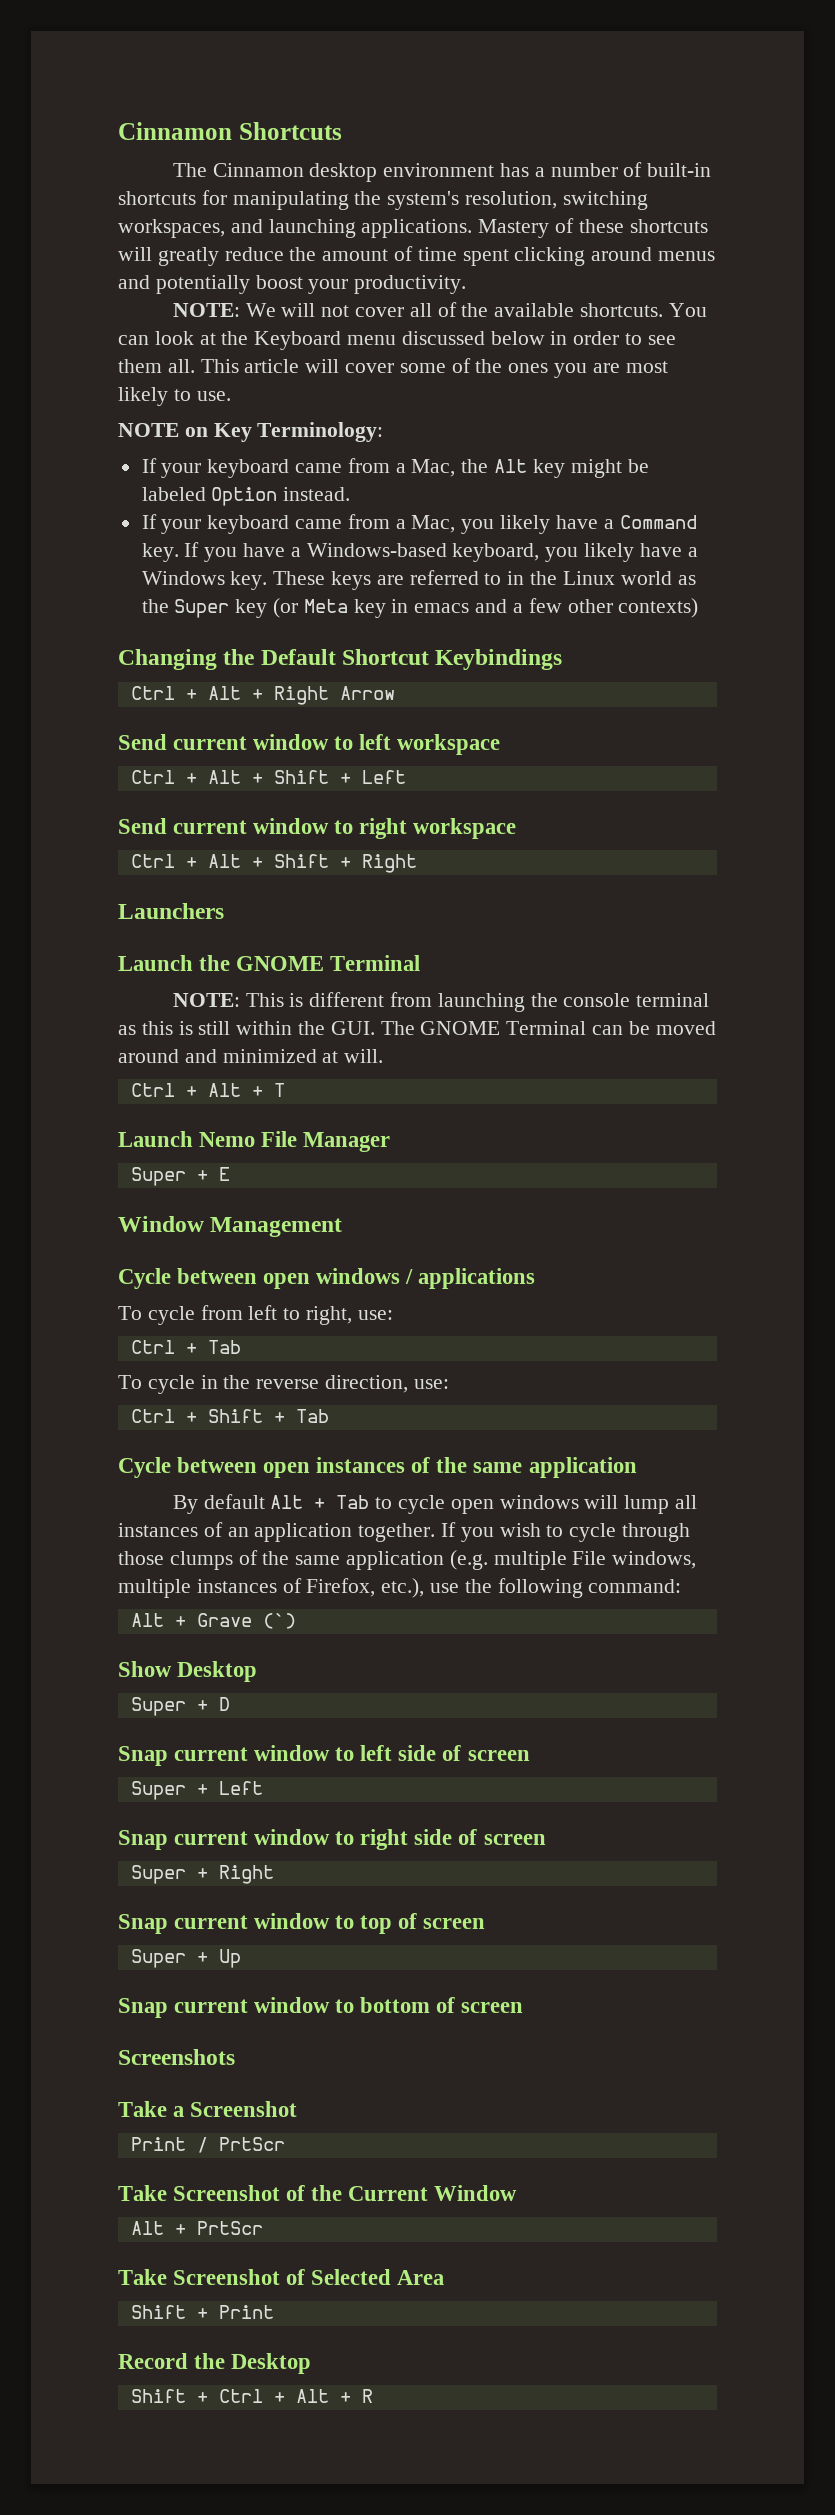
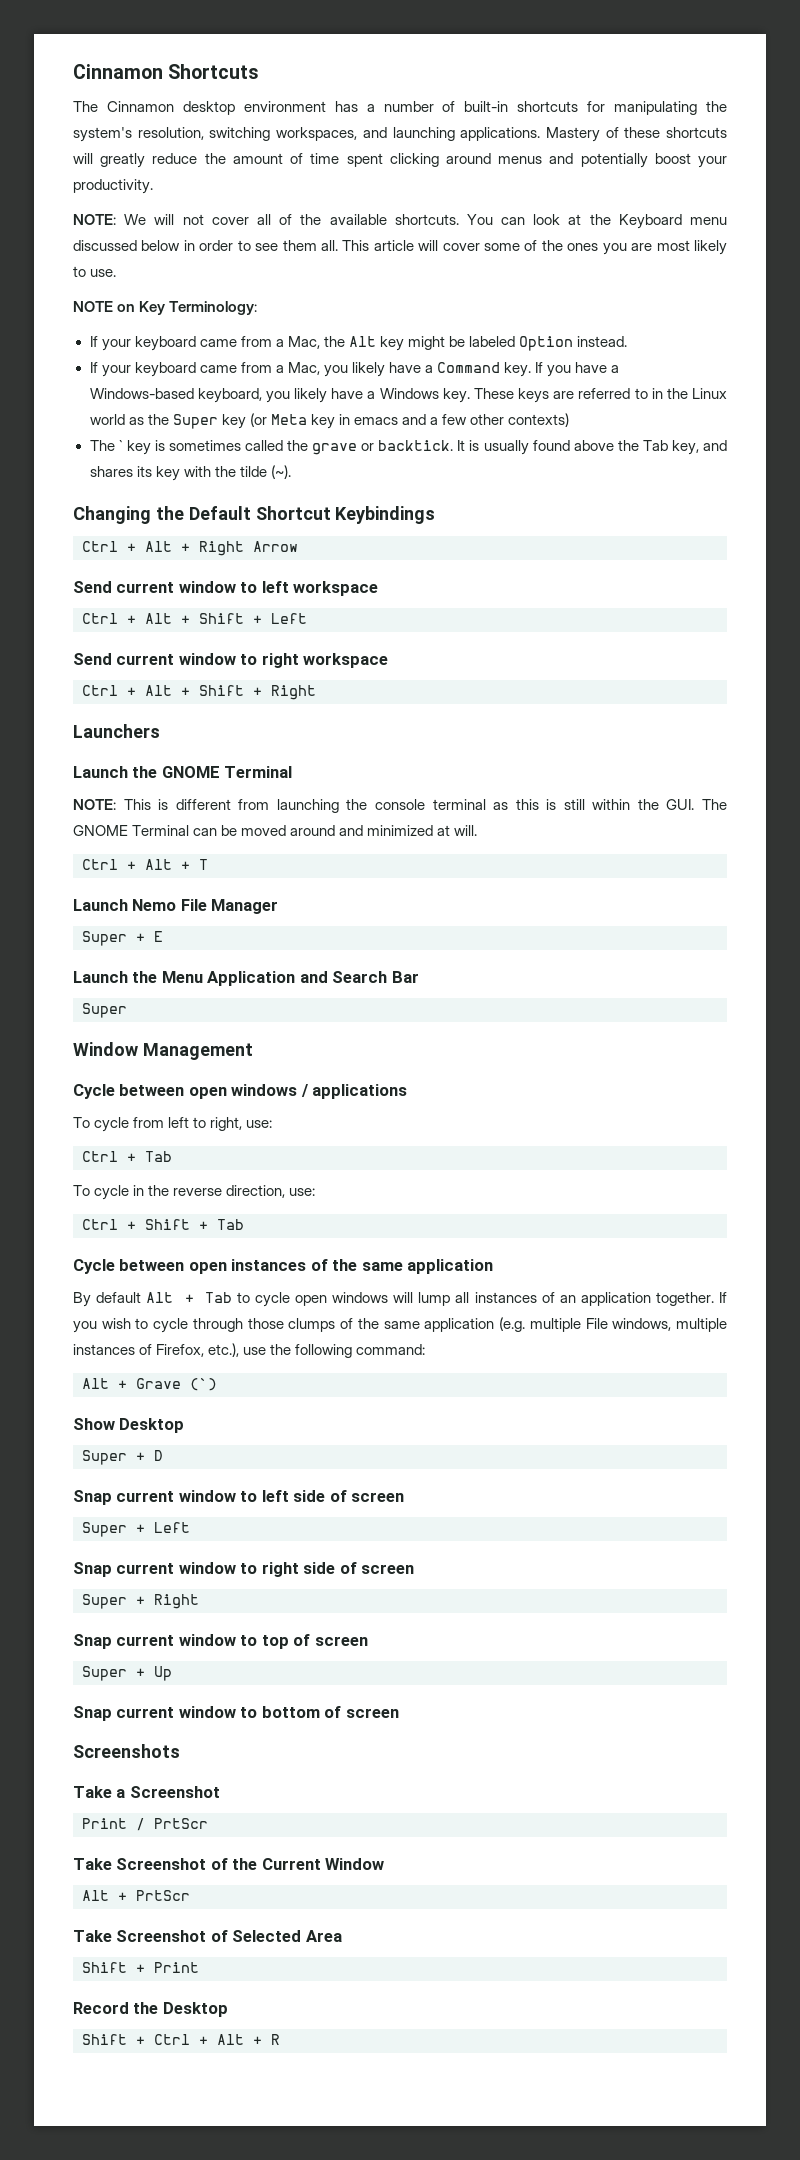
+ The ` key is sometimes called the grave or backtick. It is usually found above the Tab key, and shares its key with the tilde (~).
+ Launch the Menu Application and Search Bar
+ Super

